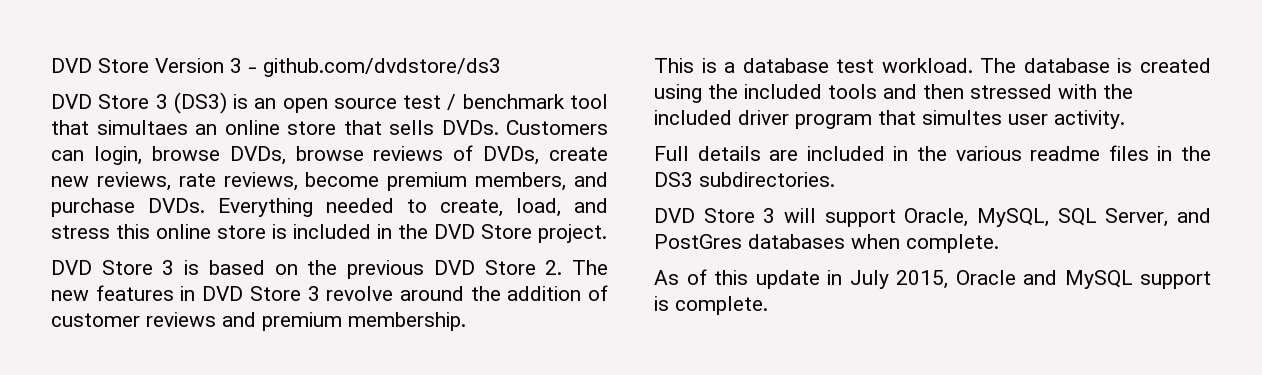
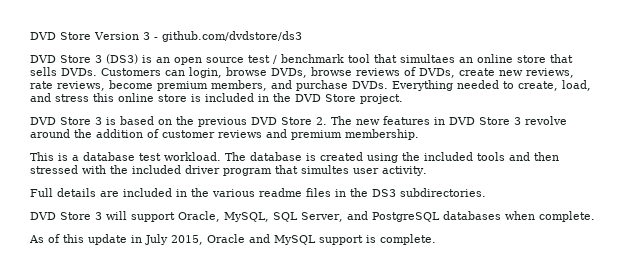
- DVD Store 3 will support Oracle, MySQL, SQL Server, and PostGres databases when complete.
+ DVD Store 3 will support Oracle, MySQL, SQL Server, and PostgreSQL databases when complete.

